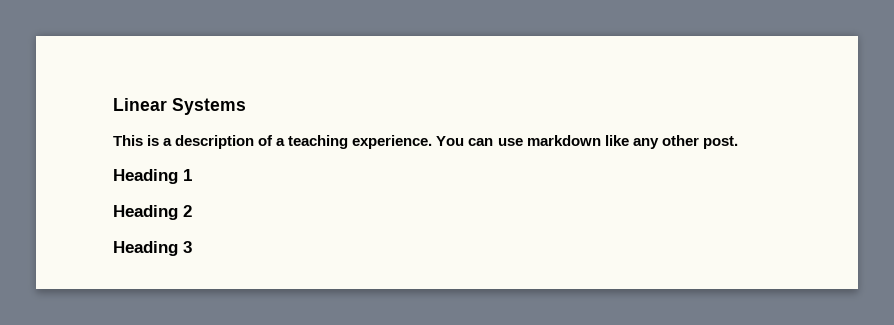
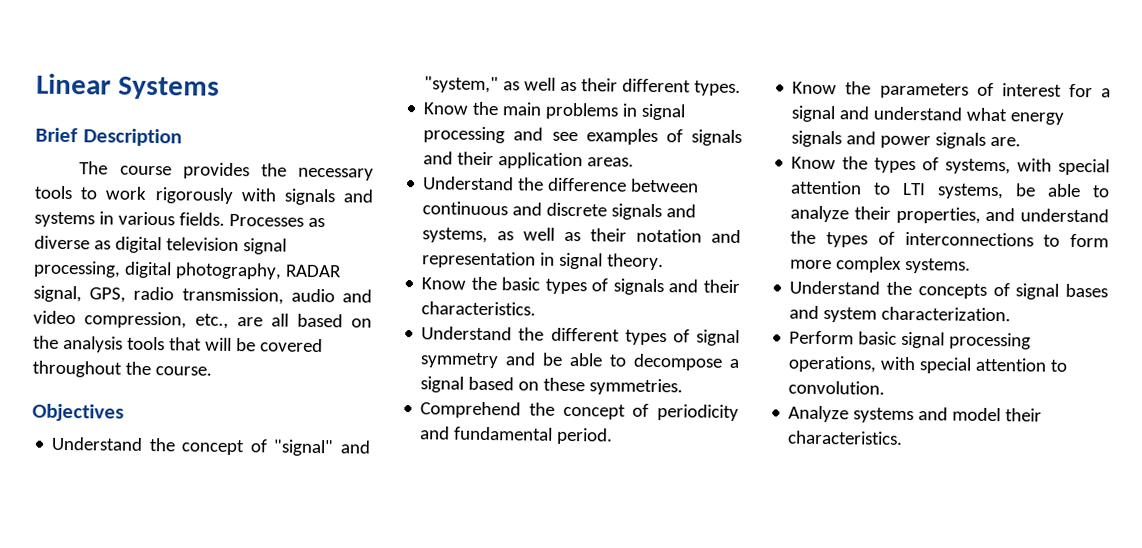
- This is a description of a teaching experience. You can use markdown like any other post.
- Heading 1
- Heading 2
- Heading 3
+ Brief Description
+ The course provides the necessary tools to work rigorously with signals and systems in various fields. Processes as diverse as digital television signal processing, digital photography, RADAR signal, GPS, radio transmission, audio and video compression, etc., are all based on the analysis tools that will be covered throughout the course.
+ Objectives
+ Understand the concept of "signal" and "system," as well as their different types.
+ Know the main problems in signal processing and see examples of signals and their application areas.
+ Understand the difference between continuous and discrete signals and systems, as well as their notation and representation in signal theory.
+ Know the basic types of signals and their characteristics.
+ Understand the different types of signal symmetry and be able to decompose a signal based on these symmetries.
+ Comprehend the concept of periodicity and fundamental period.
+ Know the parameters of interest for a signal and understand what energy signals and power signals are.
+ Know the types of systems, with special attention to LTI systems, be able to analyze their properties, and understand the types of interconnections to form more complex systems.
+ Understand the concepts of signal bases and system characterization.
+ Perform basic signal processing operations, with special attention to convolution.
+ Analyze systems and model their characteristics.

